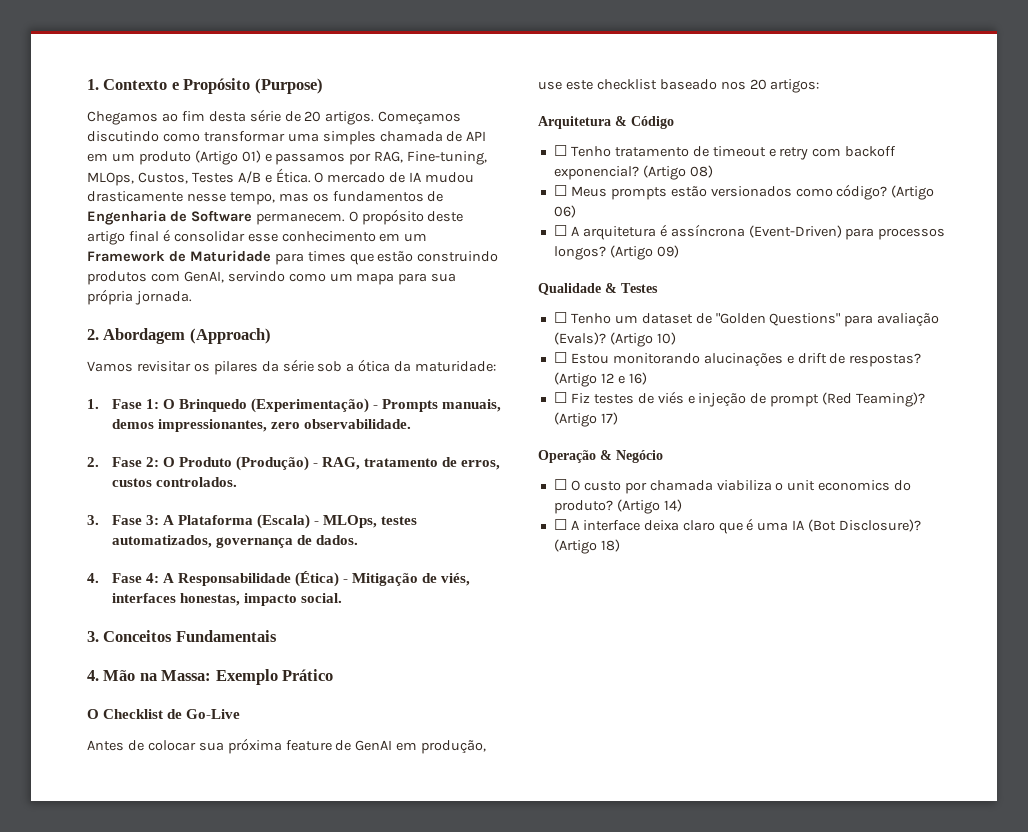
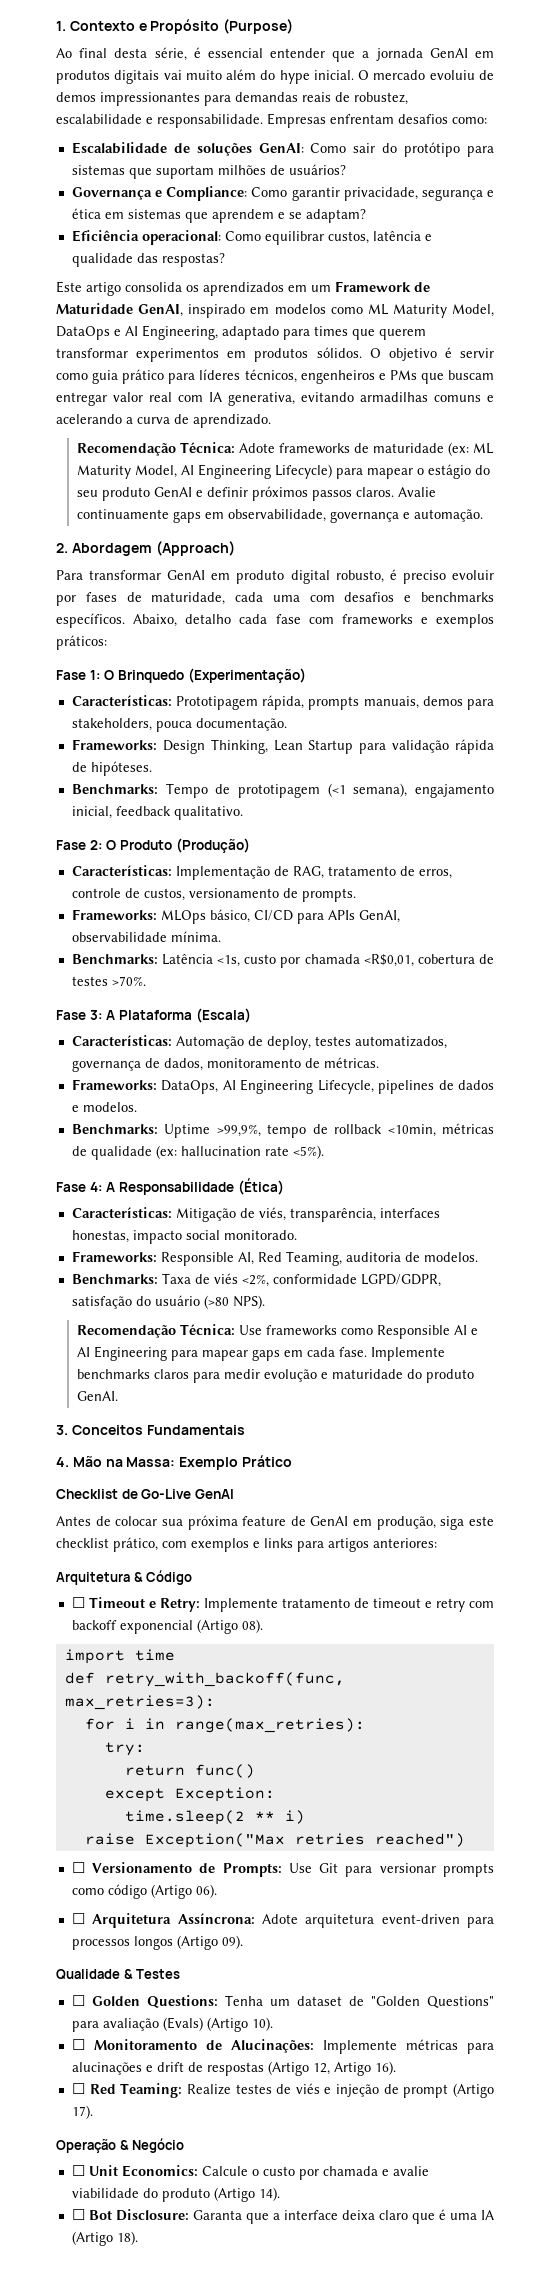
- Chegamos ao fim desta série de 20 artigos. Começamos discutindo como transformar uma simples chamada de API em um produto (Artigo 01) e passamos por RAG, Fine-tuning, MLOps, Custos, Testes A/B e Ética. O mercado de IA mudou drasticamente nesse tempo, mas os fundamentos de Engenharia de Software permanecem. O propósito deste artigo final é consolidar esse conhecimento em um Framework de Maturidade para times que estão construindo produtos com GenAI, servindo como um mapa para sua própria jornada.
+ Ao final desta série, é essencial entender que a jornada GenAI em produtos digitais vai muito além do hype inicial. O mercado evoluiu de demos impressionantes para demandas reais de robustez, escalabilidade e responsabilidade. Empresas enfrentam desafios como:
+ Escalabilidade de soluções GenAI: Como sair do protótipo para sistemas que suportam milhões de usuários?
+ Governança e Compliance: Como garantir privacidade, segurança e ética em sistemas que aprendem e se adaptam?
+ Eficiência operacional: Como equilibrar custos, latência e qualidade das respostas?
+ Este artigo consolida os aprendizados em um Framework de Maturidade GenAI, inspirado em modelos como ML Maturity Model, DataOps e AI Engineering, adaptado para times que querem transformar experimentos em produtos sólidos. O objetivo é servir como guia prático para líderes técnicos, engenheiros e PMs que buscam entregar valor real com IA generativa, evitando armadilhas comuns e acelerando a curva de aprendizado.
+ Recomendação Técnica: Adote frameworks de maturidade (ex: ML Maturity Model, AI Engineering Lifecycle) para mapear o estágio do seu produto GenAI e definir próximos passos claros. Avalie continuamente gaps em observabilidade, governança e automação.
  2. Abordagem (Approach)
- Vamos revisitar os pilares da série sob a ótica da maturidade:
- 1. Fase 1: O Brinquedo (Experimentação) - Prompts manuais, demos impressionantes, zero observabilidade.
- 2. Fase 2: O Produto (Produção) - RAG, tratamento de erros, custos controlados.
- 3. Fase 3: A Plataforma (Escala) - MLOps, testes automatizados, governança de dados.
- 4. Fase 4: A Responsabilidade (Ética) - Mitigação de viés, interfaces honestas, impacto social.
+ Para transformar GenAI em produto digital robusto, é preciso evoluir por fases de maturidade, cada uma com desafios e benchmarks específicos. Abaixo, detalho cada fase com frameworks e exemplos práticos:
+ Fase 1: O Brinquedo (Experimentação)
+ Características: Prototipagem rápida, prompts manuais, demos para stakeholders, pouca documentação.
+ Frameworks: Design Thinking, Lean Startup para validação rápida de hipóteses.
+ Benchmarks: Tempo de prototipagem (<1 semana), engajamento inicial, feedback qualitativo.
+ Fase 2: O Produto (Produção)
+ Características: Implementação de RAG, tratamento de erros, controle de custos, versionamento de prompts.
+ Frameworks: MLOps básico, CI/CD para APIs GenAI, observabilidade mínima.
+ Benchmarks: Latência <1s, custo por chamada <R$0,01, cobertura de testes >70%.
+ Fase 3: A Plataforma (Escala)
+ Características: Automação de deploy, testes automatizados, governança de dados, monitoramento de métricas.
+ Frameworks: DataOps, AI Engineering Lifecycle, pipelines de dados e modelos.
+ Benchmarks: Uptime >99,9%, tempo de rollback <10min, métricas de qualidade (ex: hallucination rate <5%).
+ Fase 4: A Responsabilidade (Ética)
+ Características: Mitigação de viés, transparência, interfaces honestas, impacto social monitorado.
+ Frameworks: Responsible AI, Red Teaming, auditoria de modelos.
+ Benchmarks: Taxa de viés <2%, conformidade LGPD/GDPR, satisfação do usuário (>80 NPS).
+ Recomendação Técnica: Use frameworks como Responsible AI e AI Engineering para mapear gaps em cada fase. Implemente benchmarks claros para medir evolução e maturidade do produto GenAI.
- O Checklist de Go-Live
+ Checklist de Go-Live GenAI
- Antes de colocar sua próxima feature de GenAI em produção, use este checklist baseado nos 20 artigos:
+ Antes de colocar sua próxima feature de GenAI em produção, siga este checklist prático, com exemplos e links para artigos anteriores:
- ☐ Tenho tratamento de timeout e retry com backoff exponencial? (Artigo 08)
- ☐ Meus prompts estão versionados como código? (Artigo 06)
- ☐ A arquitetura é assíncrona (Event-Driven) para processos longos? (Artigo 09)
+ ☐ Timeout e Retry: Implemente tratamento de timeout e retry com backoff exponencial (Artigo 08).
+ import time
+ def retry_with_backoff(func, max_retries=3):
+ for i in range(max_retries):
+ try:
+ return func()
+ except Exception:
+ time.sleep(2 ** i)
+ raise Exception("Max retries reached")
+ ☐ Versionamento de Prompts: Use Git para versionar prompts como código (Artigo 06).
+ ☐ Arquitetura Assíncrona: Adote arquitetura event-driven para processos longos (Artigo 09).
- ☐ Tenho um dataset de "Golden Questions" para avaliação (Evals)? (Artigo 10)
- ☐ Estou monitorando alucinações e drift de respostas? (Artigo 12 e 16)
- ☐ Fiz testes de viés e injeção de prompt (Red Teaming)? (Artigo 17)
+ ☐ Golden Questions: Tenha um dataset de "Golden Questions" para avaliação (Evals) (Artigo 10).
+ ☐ Monitoramento de Alucinações: Implemente métricas para alucinações e drift de respostas (Artigo 12, Artigo 16).
+ ☐ Red Teaming: Realize testes de viés e injeção de prompt (Artigo 17).
- ☐ O custo por chamada viabiliza o unit economics do produto? (Artigo 14)
- ☐ A interface deixa claro que é uma IA (Bot Disclosure)? (Artigo 18)
+ ☐ Unit Economics: Calcule o custo por chamada e avalie viabilidade do produto (Artigo 14).
+ ☐ Bot Disclosure: Garanta que a interface deixa claro que é uma IA (Artigo 18).

